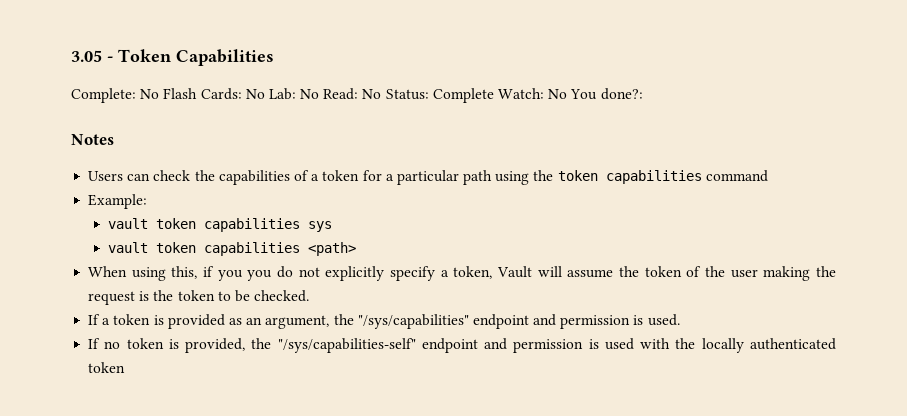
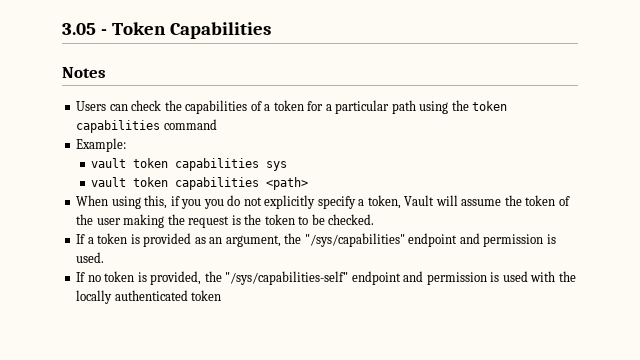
- Complete: No Flash Cards: No Lab: No Read: No Status: Complete Watch: No You done?:

